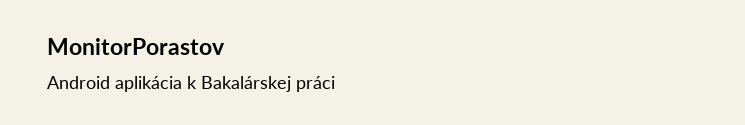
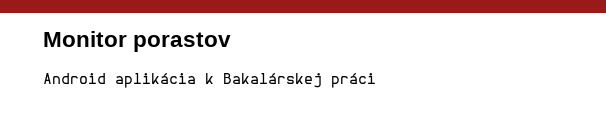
- MonitorPorastov
+ Monitor porastov

